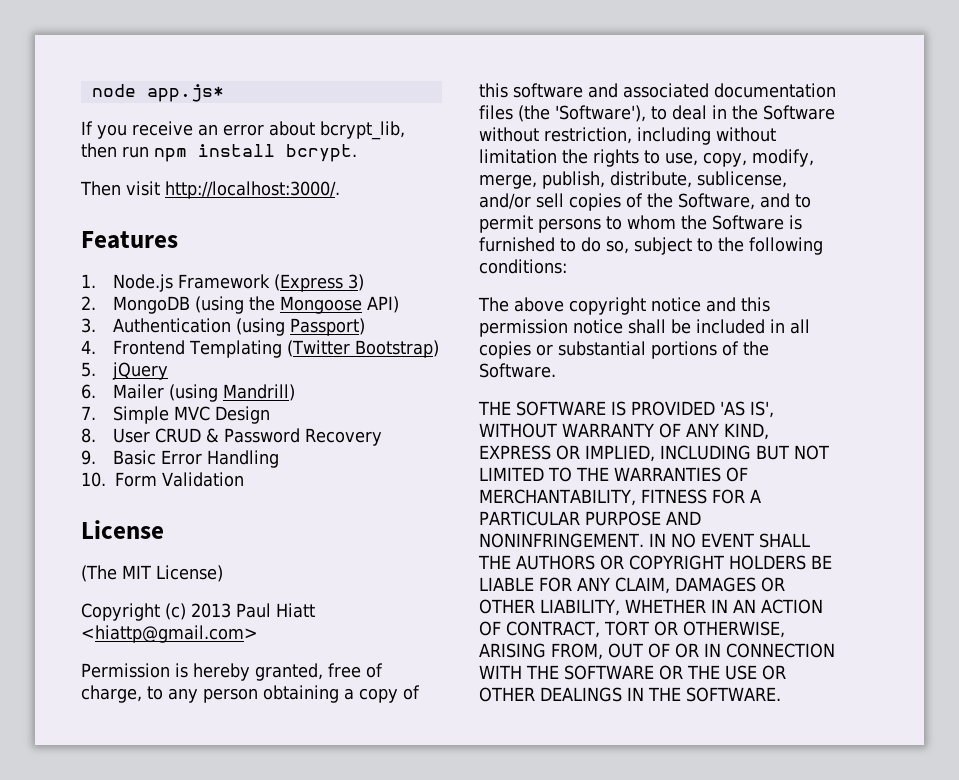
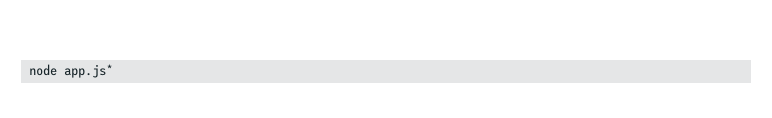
- If you receive an error about bcrypt_lib, then run npm install bcrypt.
- Then visit http://localhost:3000/.
- Features
- 1. Node.js Framework (Express 3)
- 2. MongoDB (using the Mongoose API)
- 3. Authentication (using Passport)
- 4. Frontend Templating (Twitter Bootstrap)
- 5. jQuery
- 6. Mailer (using Mandrill)
- 7. Simple MVC Design
- 8. User CRUD & Password Recovery
- 9. Basic Error Handling
- 10. Form Validation
- License
- (The MIT License)
- Copyright (c) 2013 Paul Hiatt <hiattp@gmail.com>
- Permission is hereby granted, free of charge, to any person obtaining a copy of this software and associated documentation files (the 'Software'), to deal in the Software without restriction, including without limitation the rights to use, copy, modify, merge, publish, distribute, sublicense, and/or sell copies of the Software, and to permit persons to whom the Software is furnished to do so, subject to the following conditions:
- The above copyright notice and this permission notice shall be included in all copies or substantial portions of the Software.
- THE SOFTWARE IS PROVIDED 'AS IS', WITHOUT WARRANTY OF ANY KIND, EXPRESS OR IMPLIED, INCLUDING BUT NOT LIMITED TO THE WARRANTIES OF MERCHANTABILITY, FITNESS FOR A PARTICULAR PURPOSE AND NONINFRINGEMENT. IN NO EVENT SHALL THE AUTHORS OR COPYRIGHT HOLDERS BE LIABLE FOR ANY CLAIM, DAMAGES OR OTHER LIABILITY, WHETHER IN AN ACTION OF CONTRACT, TORT OR OTHERWISE, ARISING FROM, OUT OF OR IN CONNECTION WITH THE SOFTWARE OR THE USE OR OTHER DEALINGS IN THE SOFTWARE.

